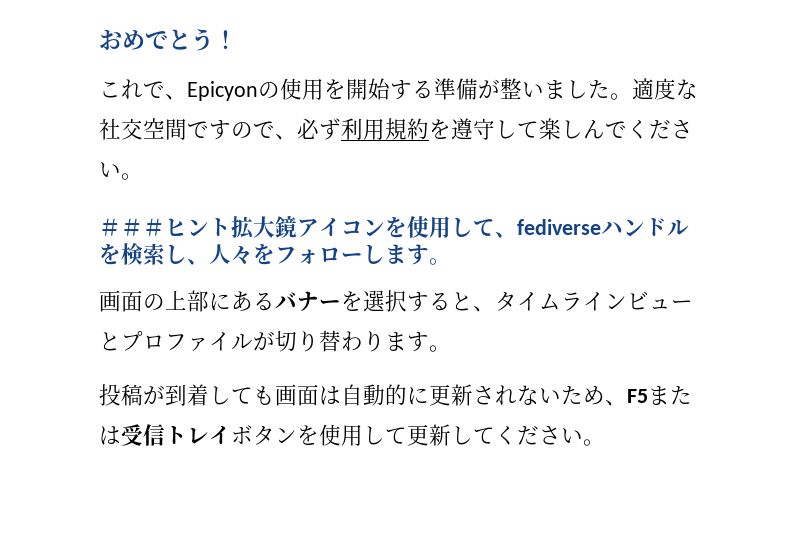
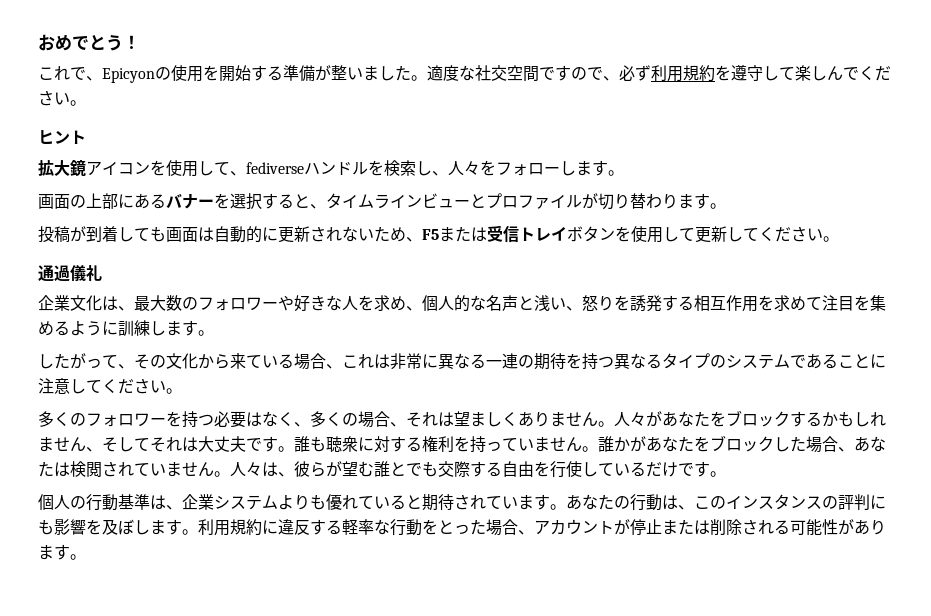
- ＃＃＃ヒント拡大鏡アイコンを使用して、fediverseハンドルを検索し、人々をフォローします。
+ ヒント
+ 拡大鏡アイコンを使用して、fediverseハンドルを検索し、人々をフォローします。
+ 通過儀礼
+ 企業文化は、最大数のフォロワーや好きな人を求め、個人的な名声と浅い、怒りを誘発する相互作用を求めて注目を集めるように訓練します。
+ したがって、その文化から来ている場合、これは非常に異なる一連の期待を持つ異なるタイプのシステムであることに注意してください。
+ 多くのフォロワーを持つ必要はなく、多くの場合、それは望ましくありません。人々があなたをブロックするかもしれません、そしてそれは大丈夫です。誰も聴衆に対する権利を持っていません。誰かがあなたをブロックした場合、あなたは検閲されていません。人々は、彼らが望む誰とでも交際する自由を行使しているだけです。
+ 個人の行動基準は、企業システムよりも優れていると期待されています。あなたの行動は、このインスタンスの評判にも影響を及ぼします。利用規約に違反する軽率な行動をとった場合、アカウントが停止または削除される可能性があります。

